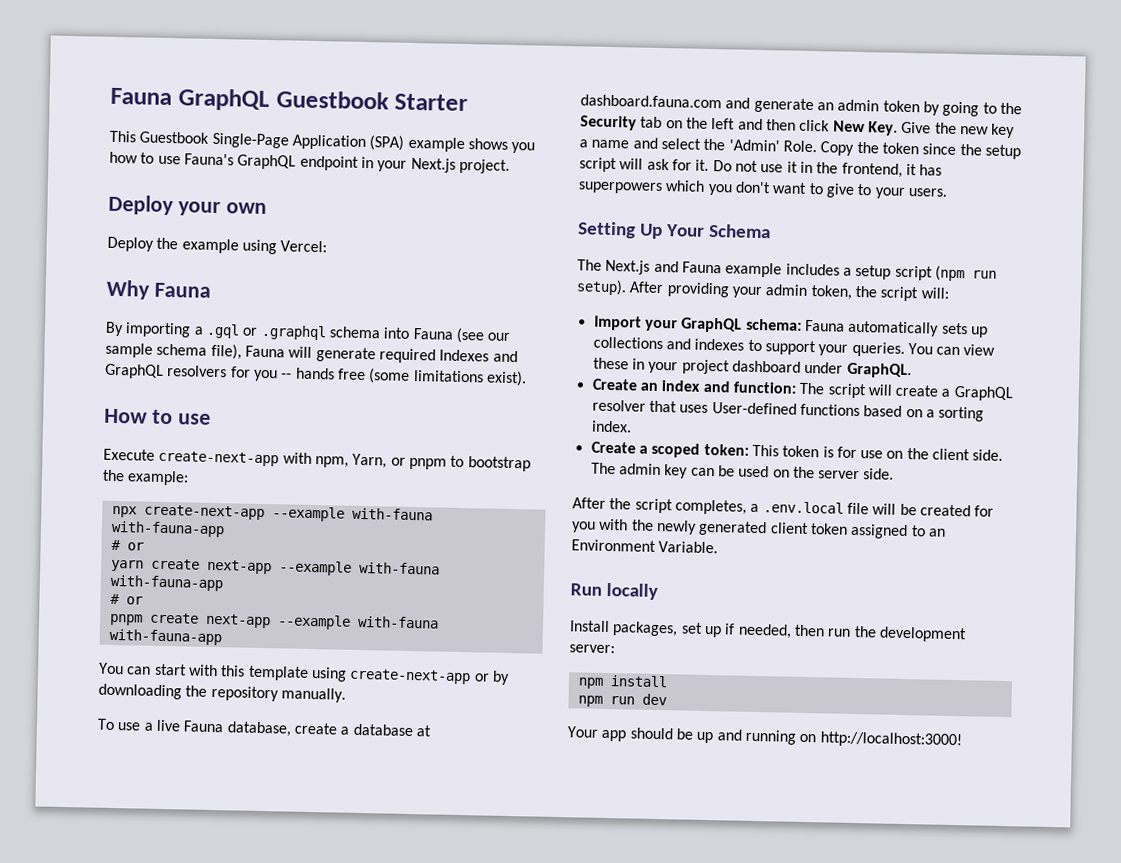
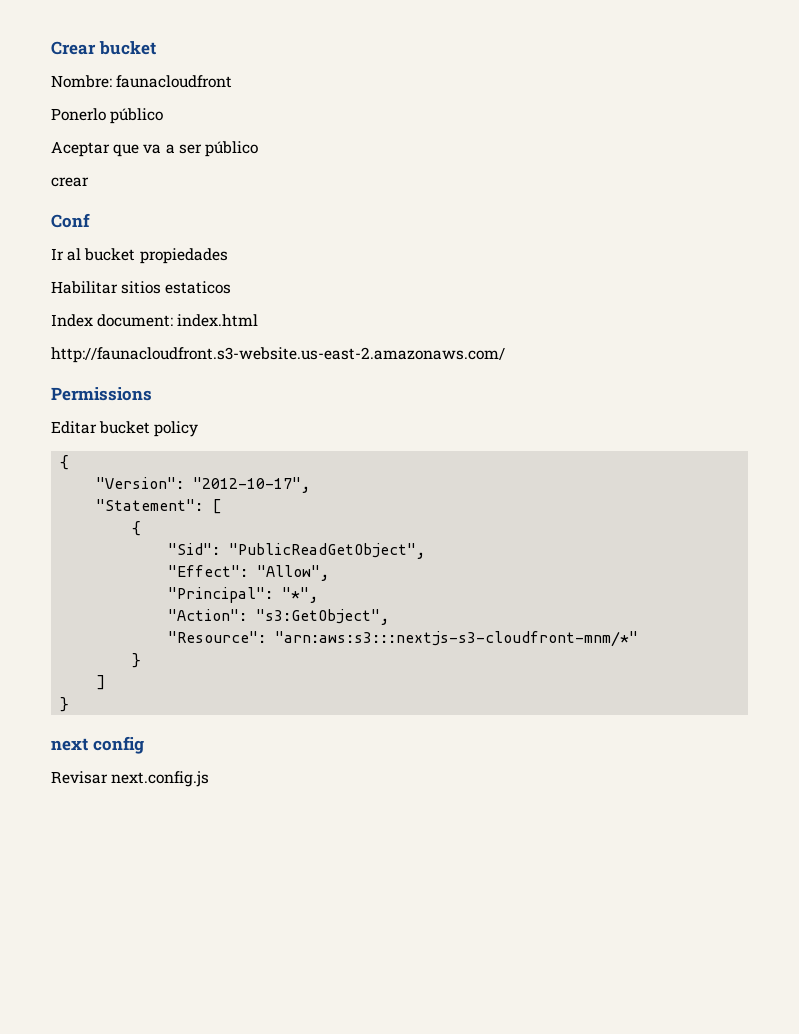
- Fauna GraphQL Guestbook Starter
- This Guestbook Single-Page Application (SPA) example shows you how to use Fauna's GraphQL endpoint in your Next.js project.
- Deploy your own
- Deploy the example using Vercel:
- Why Fauna
- By importing a .gql or .graphql schema into Fauna (see our sample schema file), Fauna will generate required Indexes and GraphQL resolvers for you -- hands free (some limitations exist).
- How to use
- Execute create-next-app with npm, Yarn, or pnpm to bootstrap the example:
- npx create-next-app --example with-fauna with-fauna-app
- # or
- yarn create next-app --example with-fauna with-fauna-app
- # or
- pnpm create next-app --example with-fauna with-fauna-app
- You can start with this template using create-next-app or by downloading the repository manually.
- To use a live Fauna database, create a database at dashboard.fauna.com and generate an admin token by going to the Security tab on the left and then click New Key. Give the new key a name and select the 'Admin' Role. Copy the token since the setup script will ask for it. Do not use it in the frontend, it has superpowers which you don't want to give to your users.
- Setting Up Your Schema
- The Next.js and Fauna example includes a setup script (npm run setup). After providing your admin token, the script will:
- Import your GraphQL schema: Fauna automatically sets up collections and indexes to support your queries. You can view these in your project dashboard under GraphQL.
- Create an index and function: The script will create a GraphQL resolver that uses User-defined functions based on a sorting index.
- Create a scoped token: This token is for use on the client side. The admin key can be used on the server side.
- After the script completes, a .env.local file will be created for you with the newly generated client token assigned to an Environment Variable.
- Run locally
- Install packages, set up if needed, then run the development server:
- npm install
- npm run dev
- Your app should be up and running on http://localhost:3000!
+ Crear bucket
+ Nombre: faunacloudfront
+ Ponerlo público
+ Aceptar que va a ser público
+ crear
+ Conf
+ Ir al bucket propiedades
+ Habilitar sitios estaticos
+ Index document: index.html
+ http://faunacloudfront.s3-website.us-east-2.amazonaws.com/
+ Permissions
+ Editar bucket policy
+ {
+ "Version": "2012-10-17",
+ "Statement": [
+ {
+ "Sid": "PublicReadGetObject",
+ "Effect": "Allow",
+ "Principal": "*",
+ "Action": "s3:GetObject",
+ "Resource": "arn:aws:s3:::nextjs-s3-cloudfront-mnm/*"
+ }
+ ]
+ }
+ next config
+ Revisar next.config.js

